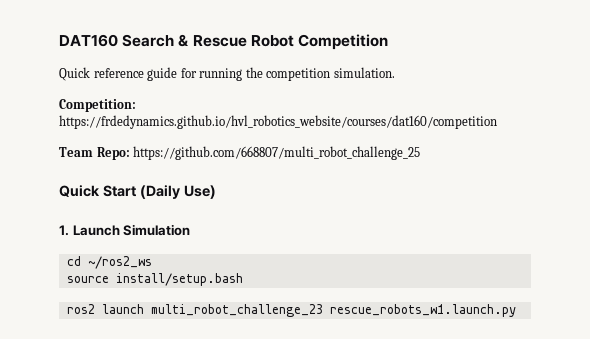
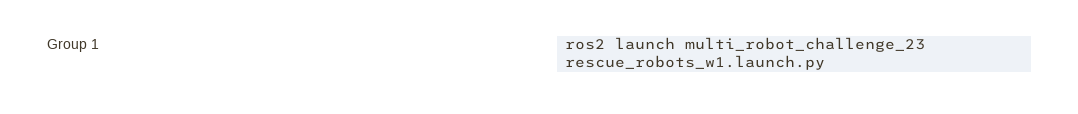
- DAT160 Search & Rescue Robot Competition
- Quick reference guide for running the competition simulation.
- Competition: https://frdedynamics.github.io/hvl_robotics_website/courses/dat160/competition
- Team Repo: https://github.com/668807/multi_robot_challenge_25
- Quick Start (Daily Use)
- 1. Launch Simulation
- cd ~/ros2_ws
- source install/setup.bash
+ Group 1

